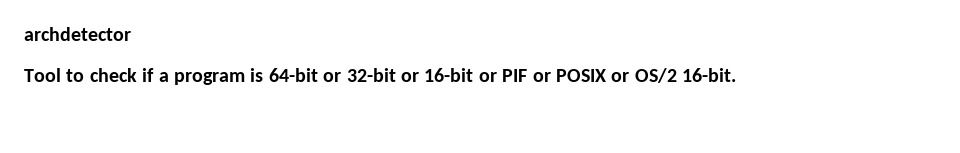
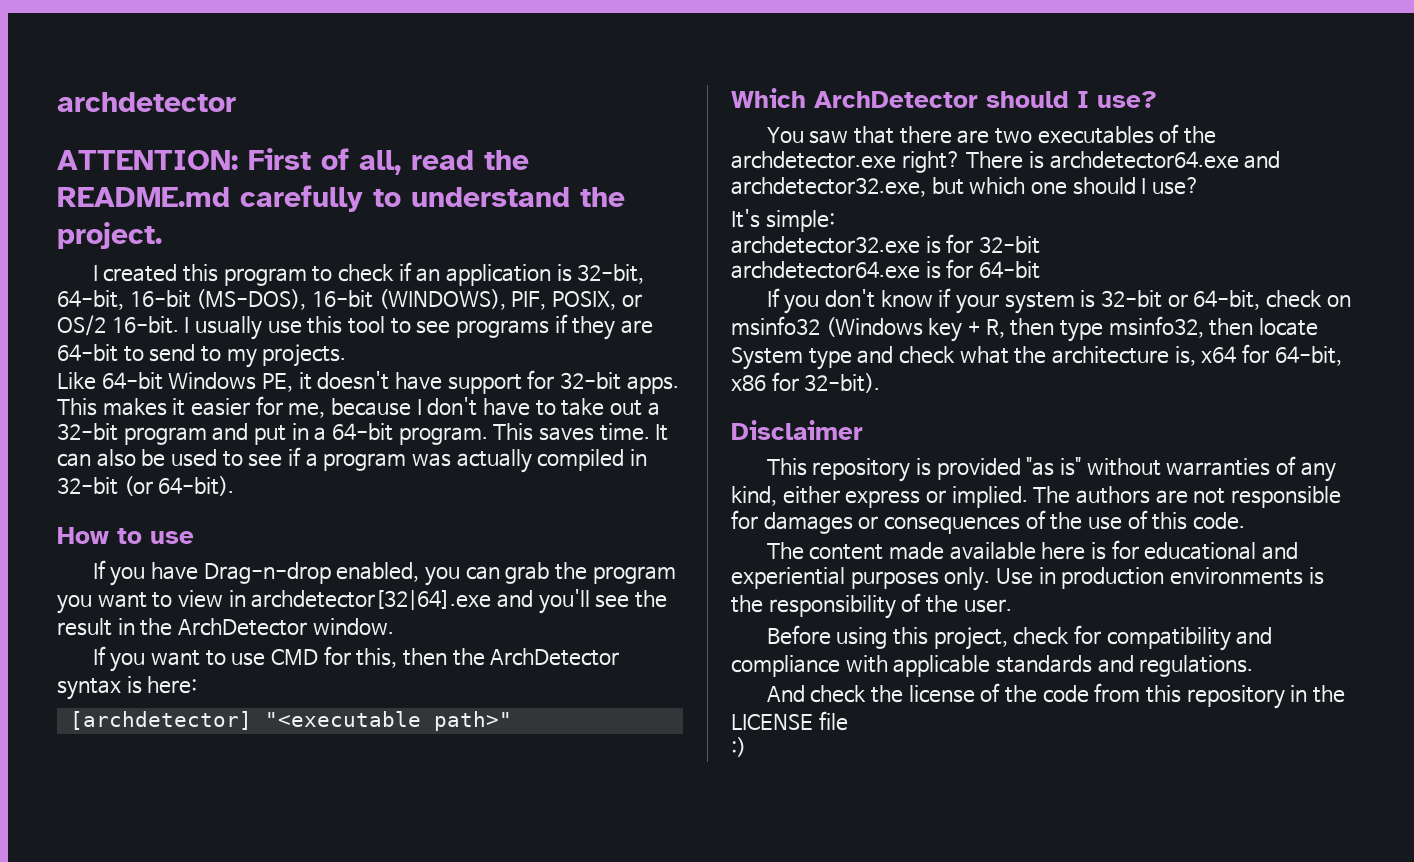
- Tool to check if a program is 64-bit or 32-bit or 16-bit or PIF or POSIX or OS/2 16-bit.
+ ATTENTION: First of all, read the README.md carefully to understand the project.
+ I created this program to check if an application is 32-bit, 64-bit, 16-bit (MS-DOS), 16-bit (WINDOWS), PIF, POSIX, or OS/2 16-bit. I usually use this tool to see programs if they are 64-bit to send to my projects.
+ Like 64-bit Windows PE, it doesn't have support for 32-bit apps. This makes it easier for me, because I don't have to take out a 32-bit program and put in a 64-bit program. This saves time. It can also be used to see if a program was actually compiled in 32-bit (or 64-bit).
+ How to use
+ If you have Drag-n-drop enabled, you can grab the program you want to view in archdetector[32|64].exe and you'll see the result in the ArchDetector window.
+ If you want to use CMD for this, then the ArchDetector syntax is here:
+ [archdetector] "<executable path>"
+ Which ArchDetector should I use?
+ You saw that there are two executables of the archdetector.exe right? There is archdetector64.exe and archdetector32.exe, but which one should I use?
+ It's simple:
+ archdetector32.exe is for 32-bit
+ archdetector64.exe is for 64-bit
+ If you don't know if your system is 32-bit or 64-bit, check on msinfo32 (Windows key + R, then type msinfo32, then locate System type and check what the architecture is, x64 for 64-bit, x86 for 32-bit).
+ Disclaimer
+ This repository is provided "as is" without warranties of any kind, either express or implied. The authors are not responsible for damages or consequences of the use of this code.
+ The content made available here is for educational and experiential purposes only. Use in production environments is the responsibility of the user.
+ Before using this project, check for compatibility and compliance with applicable standards and regulations.
+ And check the license of the code from this repository in the LICENSE file
+ :)

